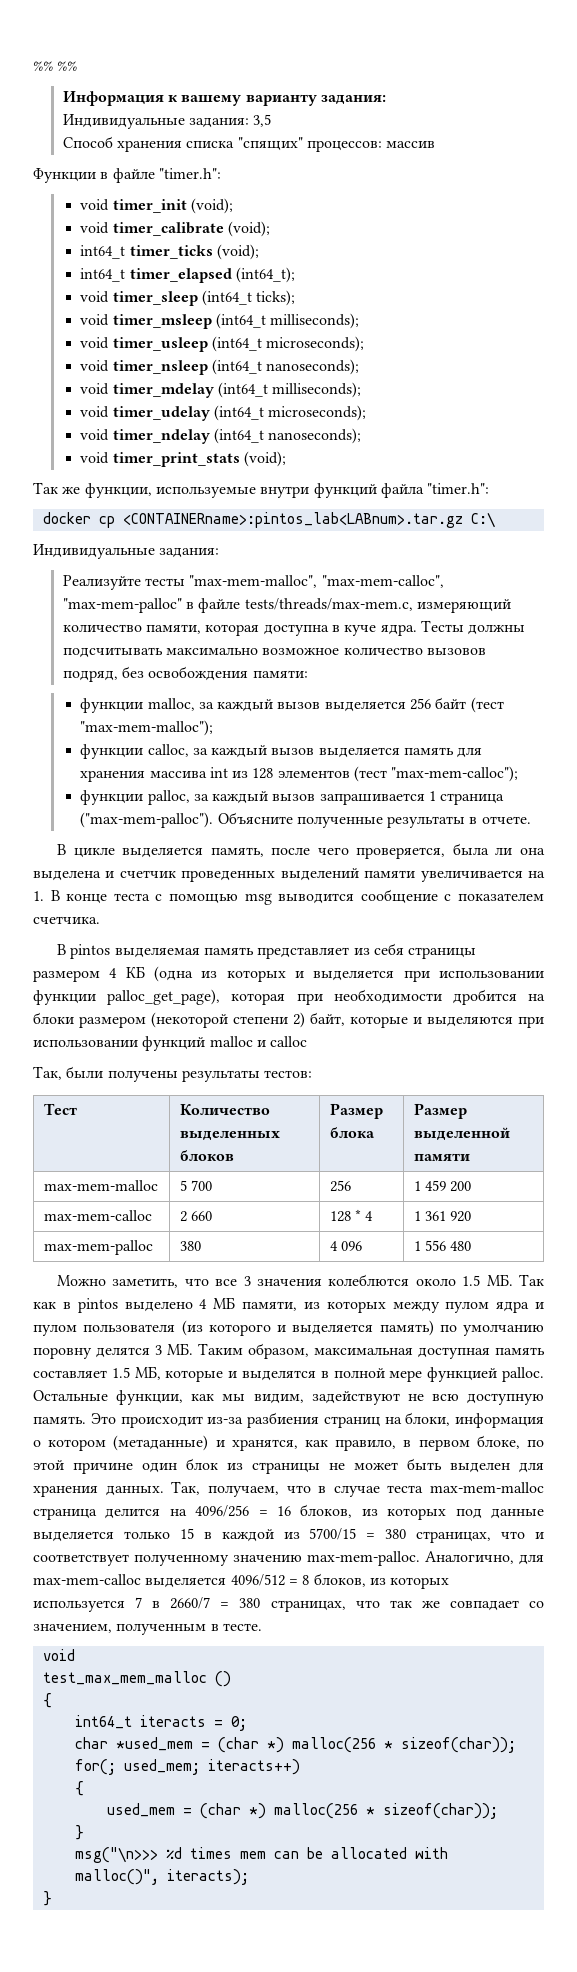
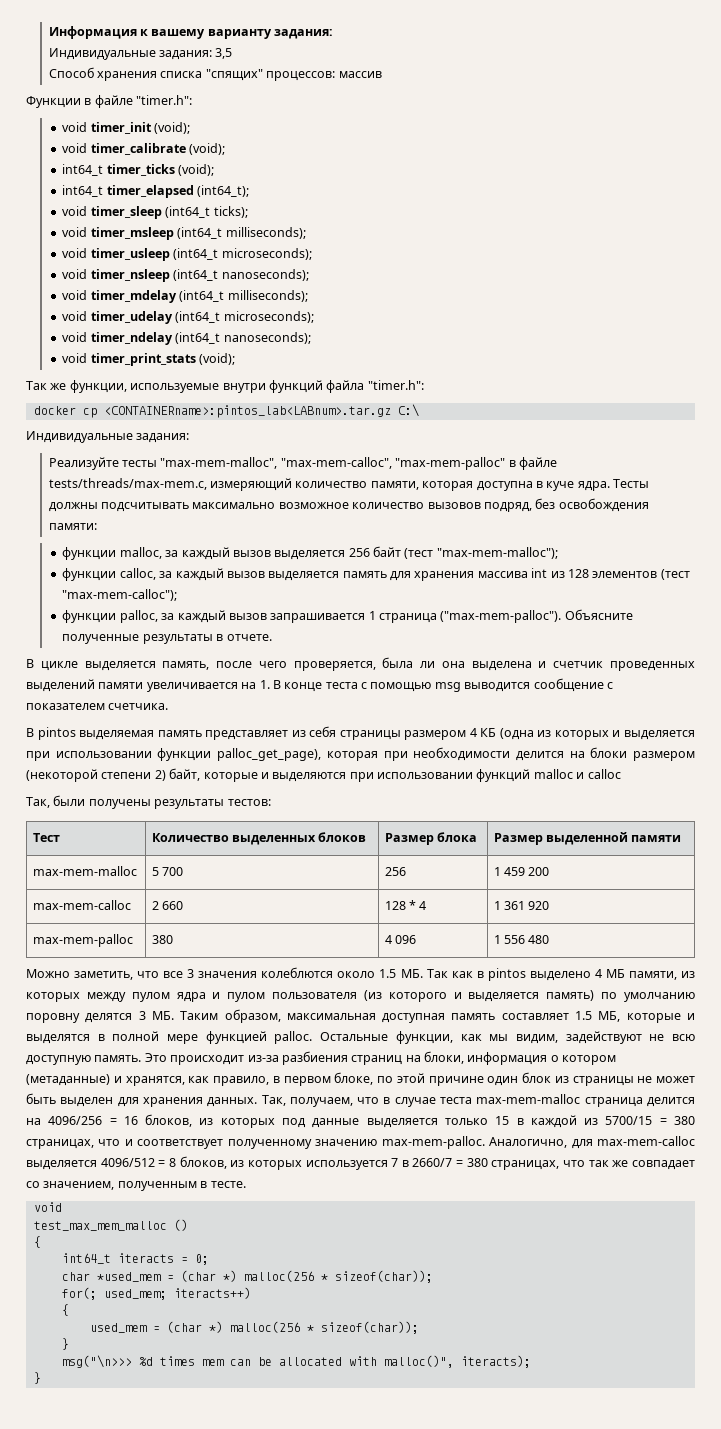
- %% %%
- В pintos выделяемая память представляет из себя страницы размером 4 КБ (одна из которых и выделяется при использовании функции palloc_get_page), которая при необходимости дробится на блоки размером (некоторой степени 2) байт, которые и выделяются при использовании функций malloc и calloc
+ В pintos выделяемая память представляет из себя страницы размером 4 КБ (одна из которых и выделяется при использовании функции palloc_get_page), которая при необходимости делится на блоки размером (некоторой степени 2) байт, которые и выделяются при использовании функций malloc и calloc

